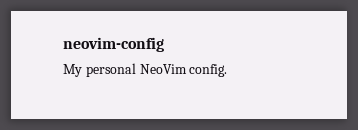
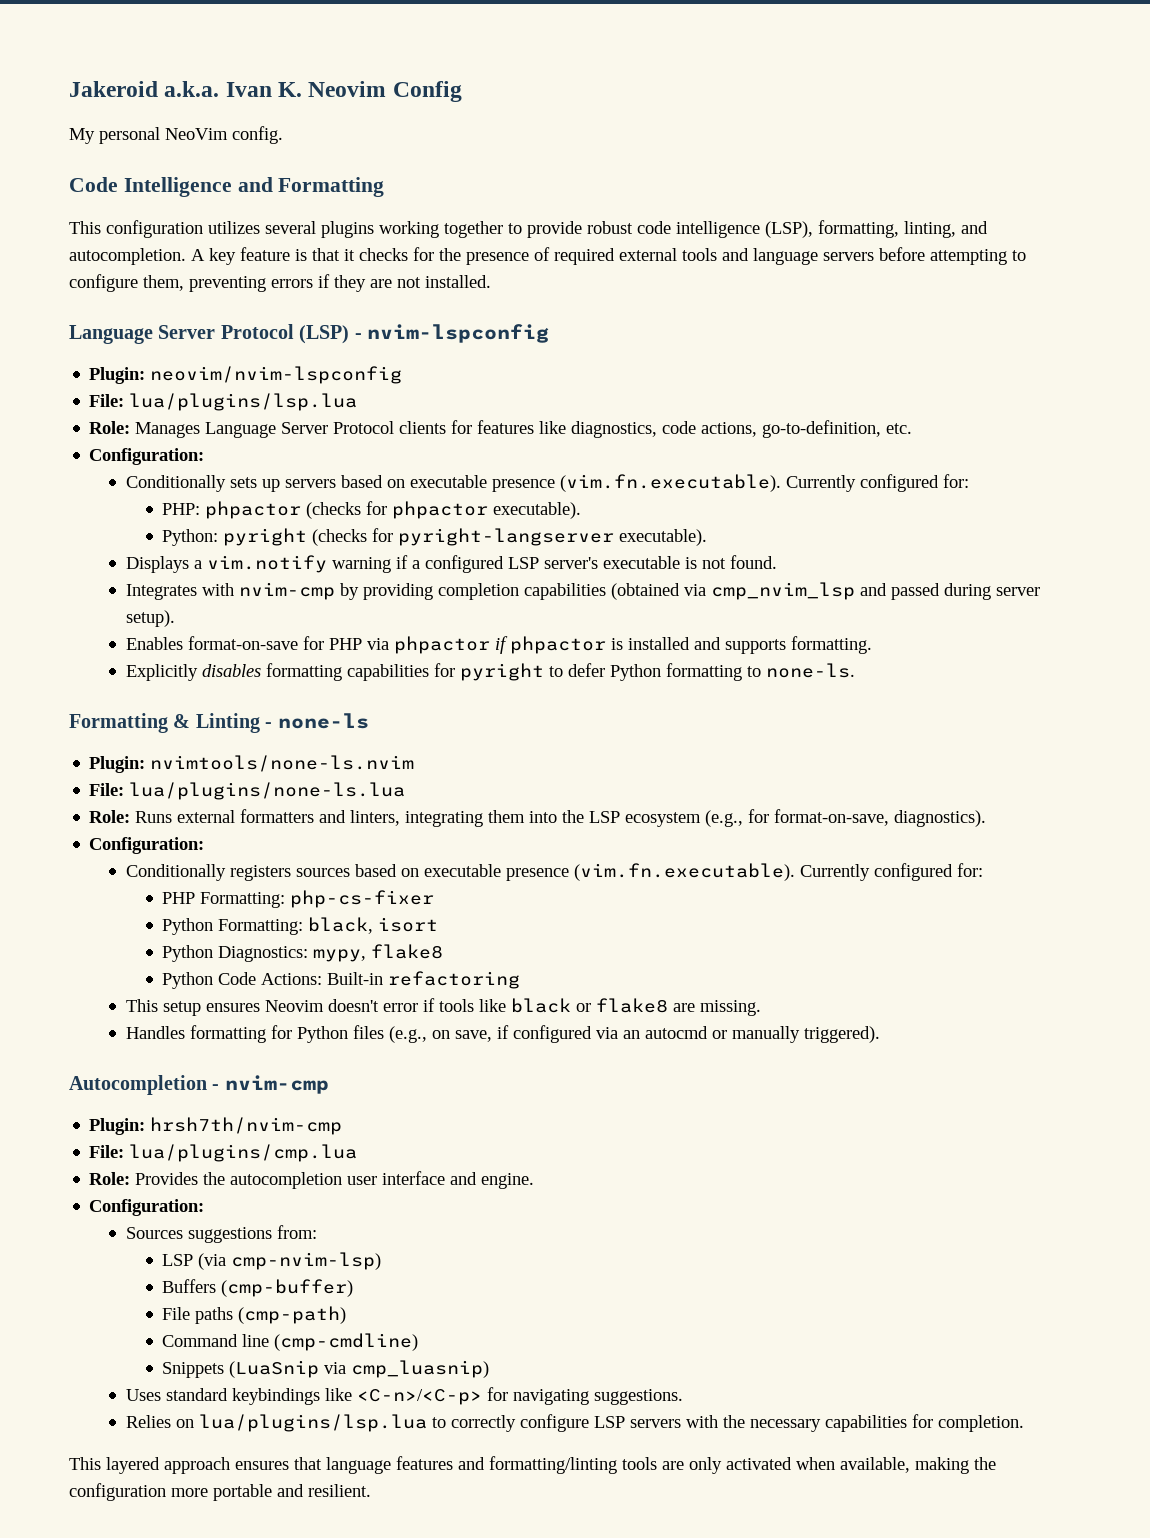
- neovim-config
+ Jakeroid a.k.a. Ivan K. Neovim Config
  My personal NeoVim config.
+ Code Intelligence and Formatting
+ This configuration utilizes several plugins working together to provide robust code intelligence (LSP), formatting, linting, and autocompletion. A key feature is that it checks for the presence of required external tools and language servers before attempting to configure them, preventing errors if they are not installed.
+ Language Server Protocol (LSP) - nvim-lspconfig
+ Plugin: neovim/nvim-lspconfig
+ File: lua/plugins/lsp.lua
+ Role: Manages Language Server Protocol clients for features like diagnostics, code actions, go-to-definition, etc.
+ Configuration:
+ Conditionally sets up servers based on executable presence (vim.fn.executable). Currently configured for:
+ PHP: phpactor (checks for phpactor executable).
+ Python: pyright (checks for pyright-langserver executable).
+ Displays a vim.notify warning if a configured LSP server's executable is not found.
+ Integrates with nvim-cmp by providing completion capabilities (obtained via cmp_nvim_lsp and passed during server setup).
+ Enables format-on-save for PHP via phpactor if phpactor is installed and supports formatting.
+ Explicitly disables formatting capabilities for pyright to defer Python formatting to none-ls.
+ Formatting & Linting - none-ls
+ Plugin: nvimtools/none-ls.nvim
+ File: lua/plugins/none-ls.lua
+ Role: Runs external formatters and linters, integrating them into the LSP ecosystem (e.g., for format-on-save, diagnostics).
+ Configuration:
+ Conditionally registers sources based on executable presence (vim.fn.executable). Currently configured for:
+ PHP Formatting: php-cs-fixer
+ Python Formatting: black, isort
+ Python Diagnostics: mypy, flake8
+ Python Code Actions: Built-in refactoring
+ This setup ensures Neovim doesn't error if tools like black or flake8 are missing.
+ Handles formatting for Python files (e.g., on save, if configured via an autocmd or manually triggered).
+ Autocompletion - nvim-cmp
+ Plugin: hrsh7th/nvim-cmp
+ File: lua/plugins/cmp.lua
+ Role: Provides the autocompletion user interface and engine.
+ Configuration:
+ Sources suggestions from:
+ LSP (via cmp-nvim-lsp)
+ Buffers (cmp-buffer)
+ File paths (cmp-path)
+ Command line (cmp-cmdline)
+ Snippets (LuaSnip via cmp_luasnip)
+ Uses standard keybindings like <C-n>/<C-p> for navigating suggestions.
+ Relies on lua/plugins/lsp.lua to correctly configure LSP servers with the necessary capabilities for completion.
+ This layered approach ensures that language features and formatting/linting tools are only activated when available, making the configuration more portable and resilient.

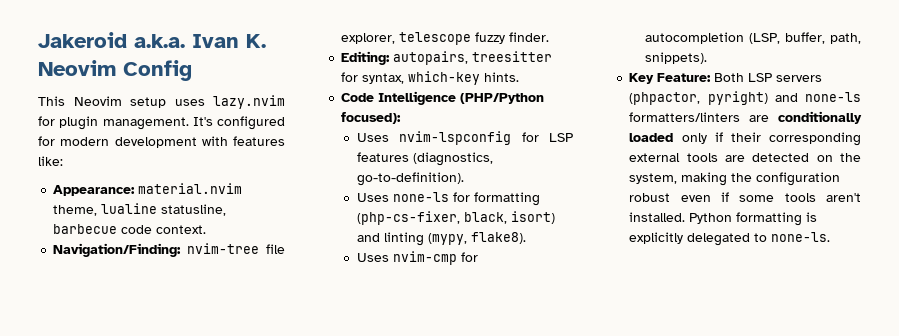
- My personal NeoVim config.
- Code Intelligence and Formatting
- This configuration utilizes several plugins working together to provide robust code intelligence (LSP), formatting, linting, and autocompletion. A key feature is that it checks for the presence of required external tools and language servers before attempting to configure them, preventing errors if they are not installed.
- Language Server Protocol (LSP) - nvim-lspconfig
- Plugin: neovim/nvim-lspconfig
- File: lua/plugins/lsp.lua
- Role: Manages Language Server Protocol clients for features like diagnostics, code actions, go-to-definition, etc.
- Configuration:
- Conditionally sets up servers based on executable presence (vim.fn.executable). Currently configured for:
- PHP: phpactor (checks for phpactor executable).
- Python: pyright (checks for pyright-langserver executable).
- Displays a vim.notify warning if a configured LSP server's executable is not found.
- Integrates with nvim-cmp by providing completion capabilities (obtained via cmp_nvim_lsp and passed during server setup).
- Enables format-on-save for PHP via phpactor if phpactor is installed and supports formatting.
- Explicitly disables formatting capabilities for pyright to defer Python formatting to none-ls.
- Formatting & Linting - none-ls
- Plugin: nvimtools/none-ls.nvim
- File: lua/plugins/none-ls.lua
- Role: Runs external formatters and linters, integrating them into the LSP ecosystem (e.g., for format-on-save, diagnostics).
- Configuration:
- Conditionally registers sources based on executable presence (vim.fn.executable). Currently configured for:
- PHP Formatting: php-cs-fixer
- Python Formatting: black, isort
- Python Diagnostics: mypy, flake8
- Python Code Actions: Built-in refactoring
- This setup ensures Neovim doesn't error if tools like black or flake8 are missing.
- Handles formatting for Python files (e.g., on save, if configured via an autocmd or manually triggered).
- Autocompletion - nvim-cmp
- Plugin: hrsh7th/nvim-cmp
- File: lua/plugins/cmp.lua
- Role: Provides the autocompletion user interface and engine.
- Configuration:
- Sources suggestions from:
- LSP (via cmp-nvim-lsp)
- Buffers (cmp-buffer)
- File paths (cmp-path)
- Command line (cmp-cmdline)
- Snippets (LuaSnip via cmp_luasnip)
- Uses standard keybindings like <C-n>/<C-p> for navigating suggestions.
- Relies on lua/plugins/lsp.lua to correctly configure LSP servers with the necessary capabilities for completion.
- This layered approach ensures that language features and formatting/linting tools are only activated when available, making the configuration more portable and resilient.
+ This Neovim setup uses lazy.nvim for plugin management. It's configured for modern development with features like:
+ Appearance: material.nvim theme, lualine statusline, barbecue code context.
+ Navigation/Finding: nvim-tree file explorer, telescope fuzzy finder.
+ Editing: autopairs, treesitter for syntax, which-key hints.
+ Code Intelligence (PHP/Python focused):
+ Uses nvim-lspconfig for LSP features (diagnostics, go-to-definition).
+ Uses none-ls for formatting (php-cs-fixer, black, isort) and linting (mypy, flake8).
+ Uses nvim-cmp for autocompletion (LSP, buffer, path, snippets).
+ Key Feature: Both LSP servers (phpactor, pyright) and none-ls formatters/linters are conditionally loaded only if their corresponding external tools are detected on the system, making the configuration robust even if some tools aren't installed. Python formatting is explicitly delegated to none-ls.

